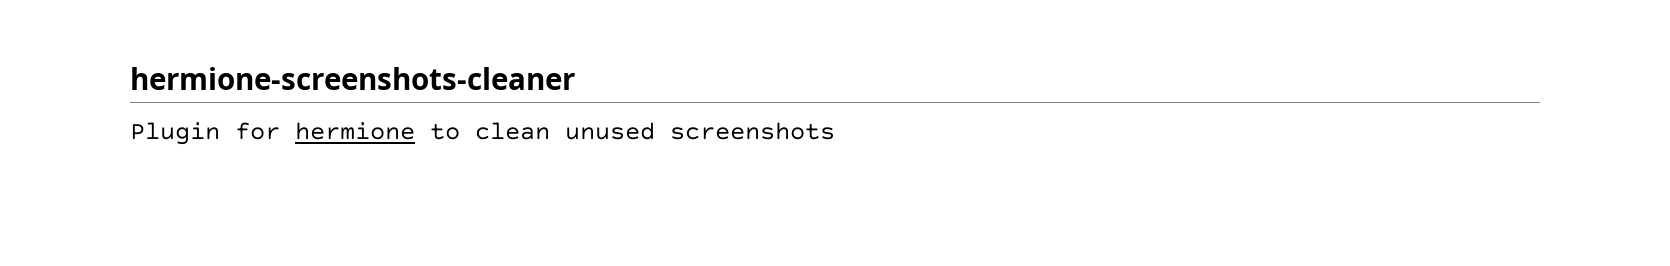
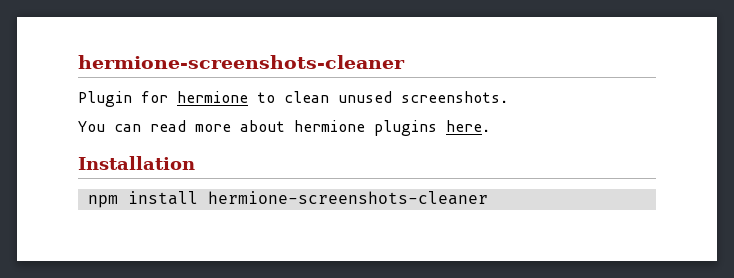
- Plugin for hermione to clean unused screenshots
+ Plugin for hermione to clean unused screenshots.
+ You can read more about hermione plugins here.
+ Installation
+ npm install hermione-screenshots-cleaner

